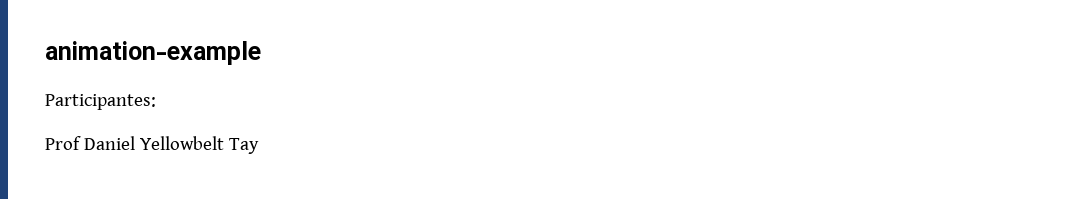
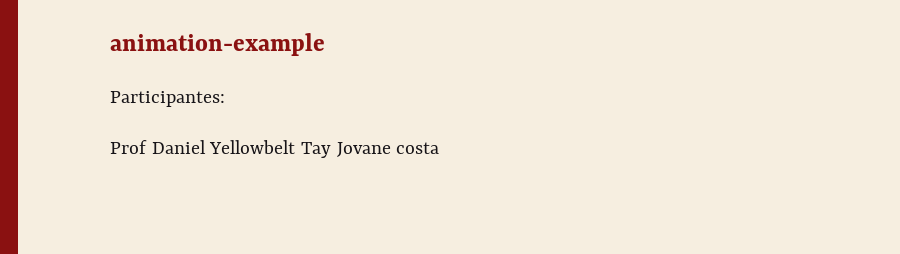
- Prof Daniel Yellowbelt Tay
+ Prof Daniel Yellowbelt Tay Jovane costa

